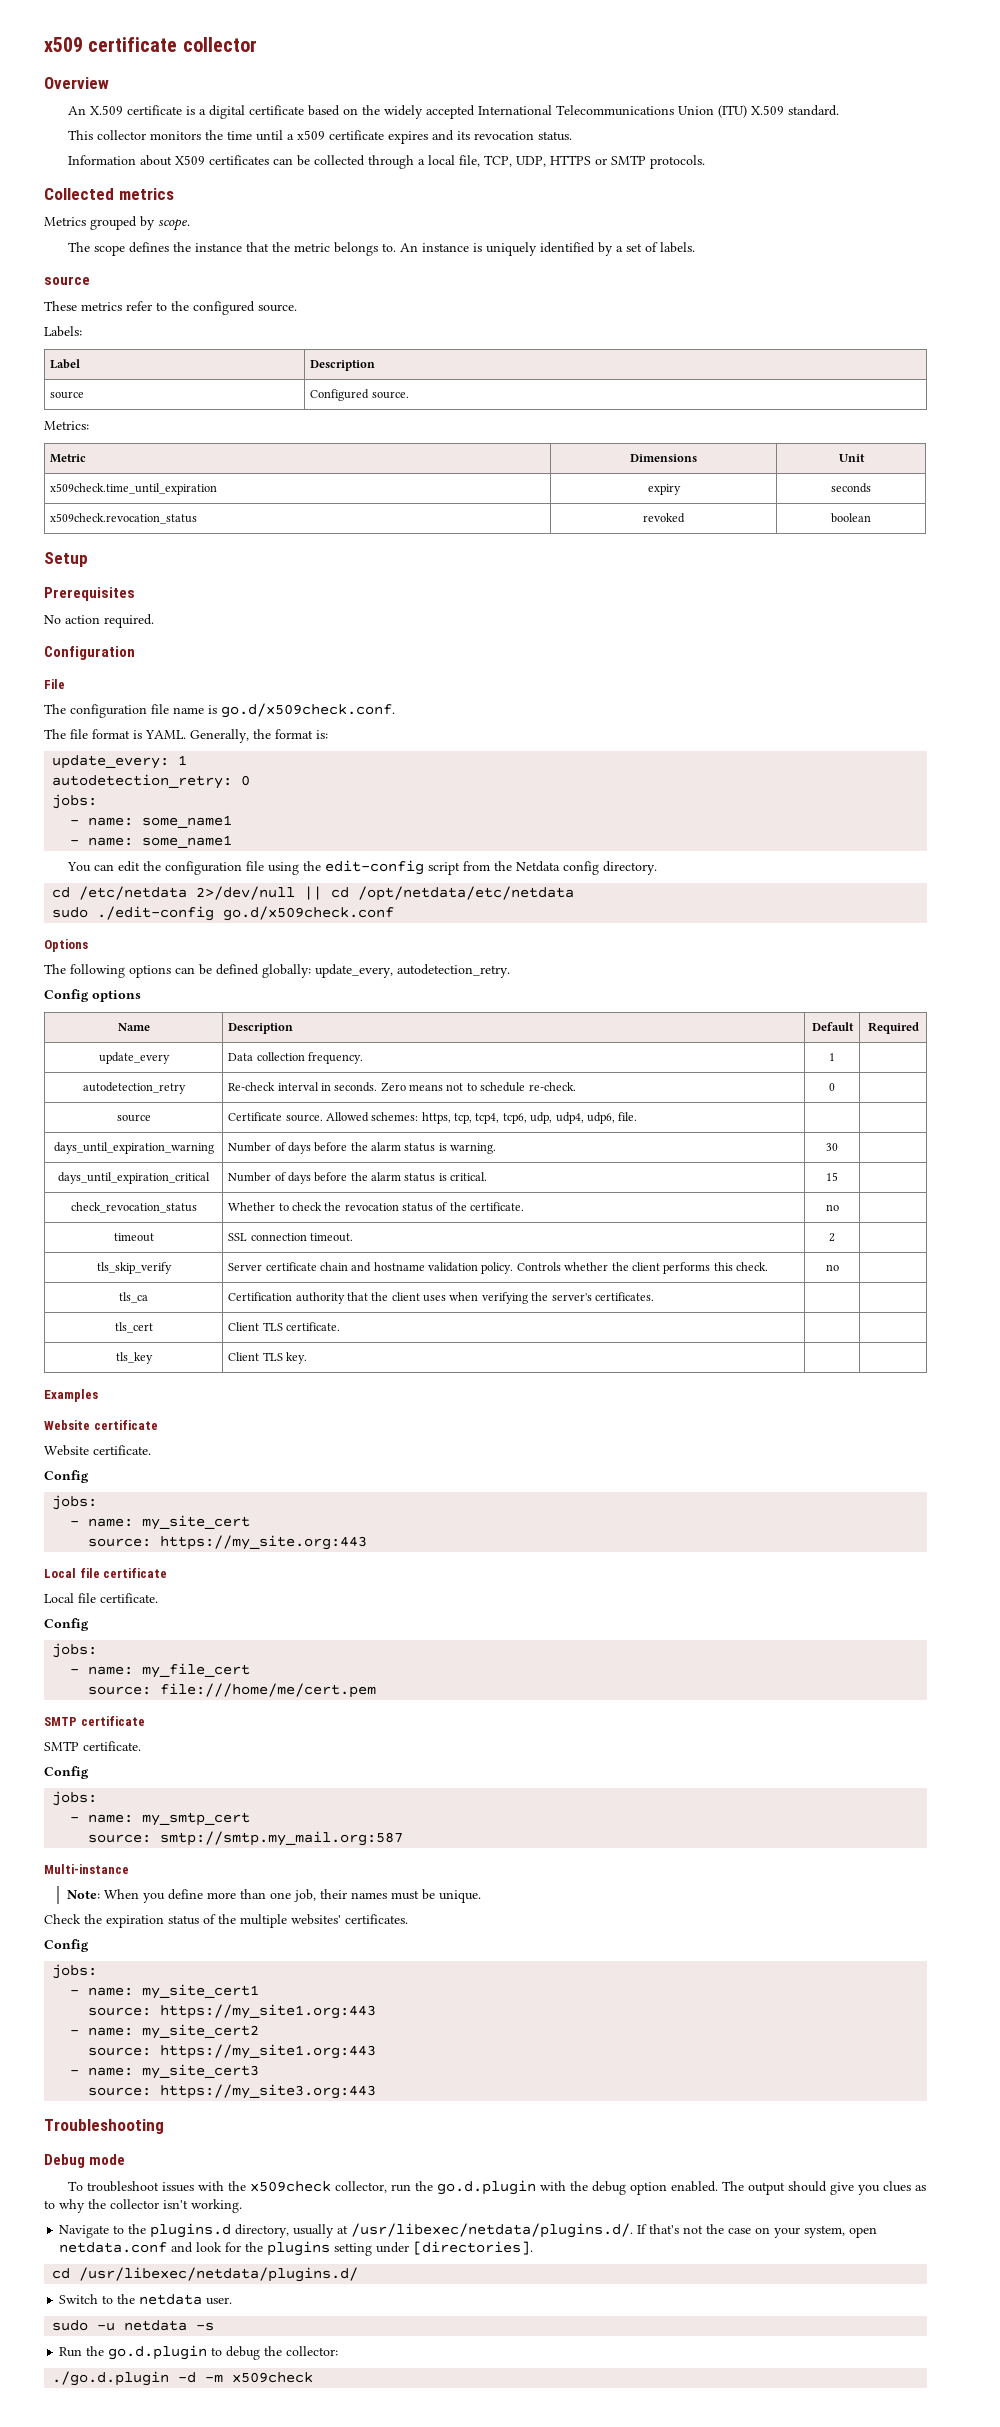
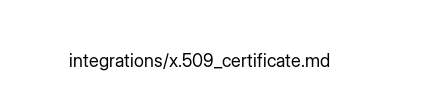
- x509 certificate collector
- Overview
- An X.509 certificate is a digital certificate based on the widely accepted International Telecommunications Union (ITU) X.509 standard.
- This collector monitors the time until a x509 certificate expires and its revocation status.
- Information about X509 certificates can be collected through a local file, TCP, UDP, HTTPS or SMTP protocols.
- Collected metrics
- Metrics grouped by scope.
- The scope defines the instance that the metric belongs to. An instance is uniquely identified by a set of labels.
- source
- These metrics refer to the configured source.
- Labels:
- Label | Description
- source | Configured source.
- Metrics:
- Metric | Dimensions | Unit
- x509check.time_until_expiration | expiry | seconds
- x509check.revocation_status | revoked | boolean
- Setup
- Prerequisites
- No action required.
- Configuration
- File
- The configuration file name is go.d/x509check.conf.
- The file format is YAML. Generally, the format is:
- update_every: 1
- autodetection_retry: 0
- jobs:
- - name: some_name1
- - name: some_name1
- You can edit the configuration file using the edit-config script from the Netdata config directory.
- cd /etc/netdata 2>/dev/null || cd /opt/netdata/etc/netdata
- sudo ./edit-config go.d/x509check.conf
- Options
- The following options can be defined globally: update_every, autodetection_retry.
- Config options
- Name | Description | Default | Required
- update_every | Data collection frequency. | 1 |
- autodetection_retry | Re-check interval in seconds. Zero means not to schedule re-check. | 0 |
- source | Certificate source. Allowed schemes: https, tcp, tcp4, tcp6, udp, udp4, udp6, file. | |
- days_until_expiration_warning | Number of days before the alarm status is warning. | 30 |
- days_until_expiration_critical | Number of days before the alarm status is critical. | 15 |
- check_revocation_status | Whether to check the revocation status of the certificate. | no |
- timeout | SSL connection timeout. | 2 |
- tls_skip_verify | Server certificate chain and hostname validation policy. Controls whether the client performs this check. | no |
- tls_ca | Certification authority that the client uses when verifying the server's certificates. | |
- tls_cert | Client TLS certificate. | |
- tls_key | Client TLS key. | |
- Examples
- Website certificate
- Website certificate.
- Config
- jobs:
- - name: my_site_cert
- source: https://my_site.org:443
- Local file certificate
- Local file certificate.
- Config
- jobs:
- - name: my_file_cert
- source: file:///home/me/cert.pem
- SMTP certificate
- SMTP certificate.
- Config
- jobs:
- - name: my_smtp_cert
- source: smtp://smtp.my_mail.org:587
- Multi-instance
- Note: When you define more than one job, their names must be unique.
- Check the expiration status of the multiple websites' certificates.
- Config
- jobs:
- - name: my_site_cert1
- source: https://my_site1.org:443
- - name: my_site_cert2
- source: https://my_site1.org:443
- - name: my_site_cert3
- source: https://my_site3.org:443
- Troubleshooting
- Debug mode
- To troubleshoot issues with the x509check collector, run the go.d.plugin with the debug option enabled. The output should give you clues as to why the collector isn't working.
- Navigate to the plugins.d directory, usually at /usr/libexec/netdata/plugins.d/. If that's not the case on your system, open netdata.conf and look for the plugins setting under [directories].
- cd /usr/libexec/netdata/plugins.d/
- Switch to the netdata user.
- sudo -u netdata -s
- Run the go.d.plugin to debug the collector:
- ./go.d.plugin -d -m x509check
+ integrations/x.509_certificate.md

